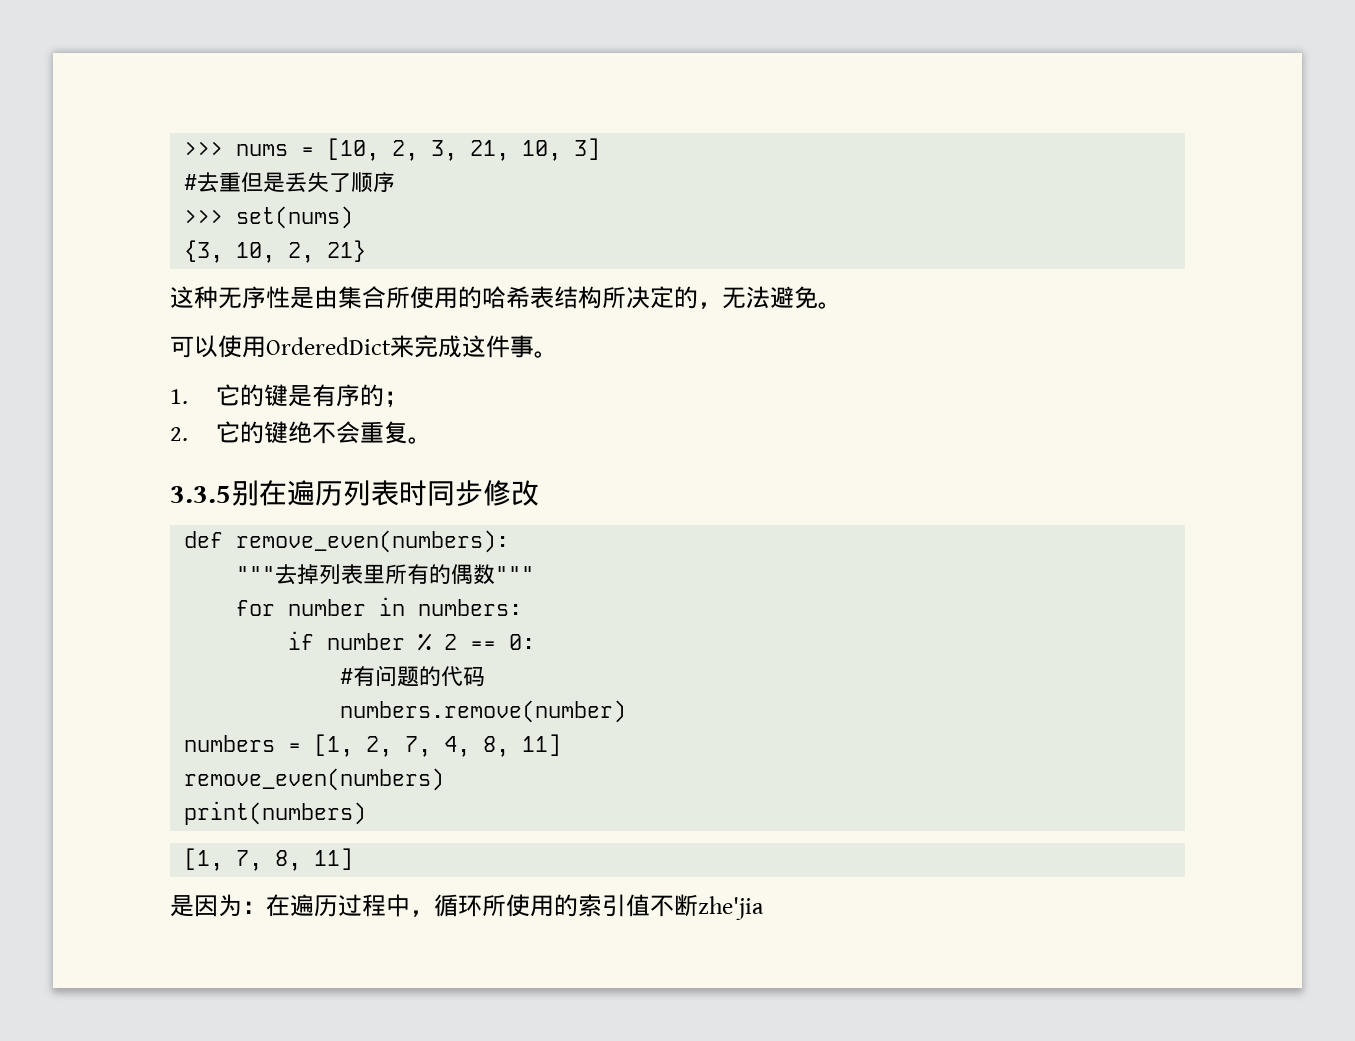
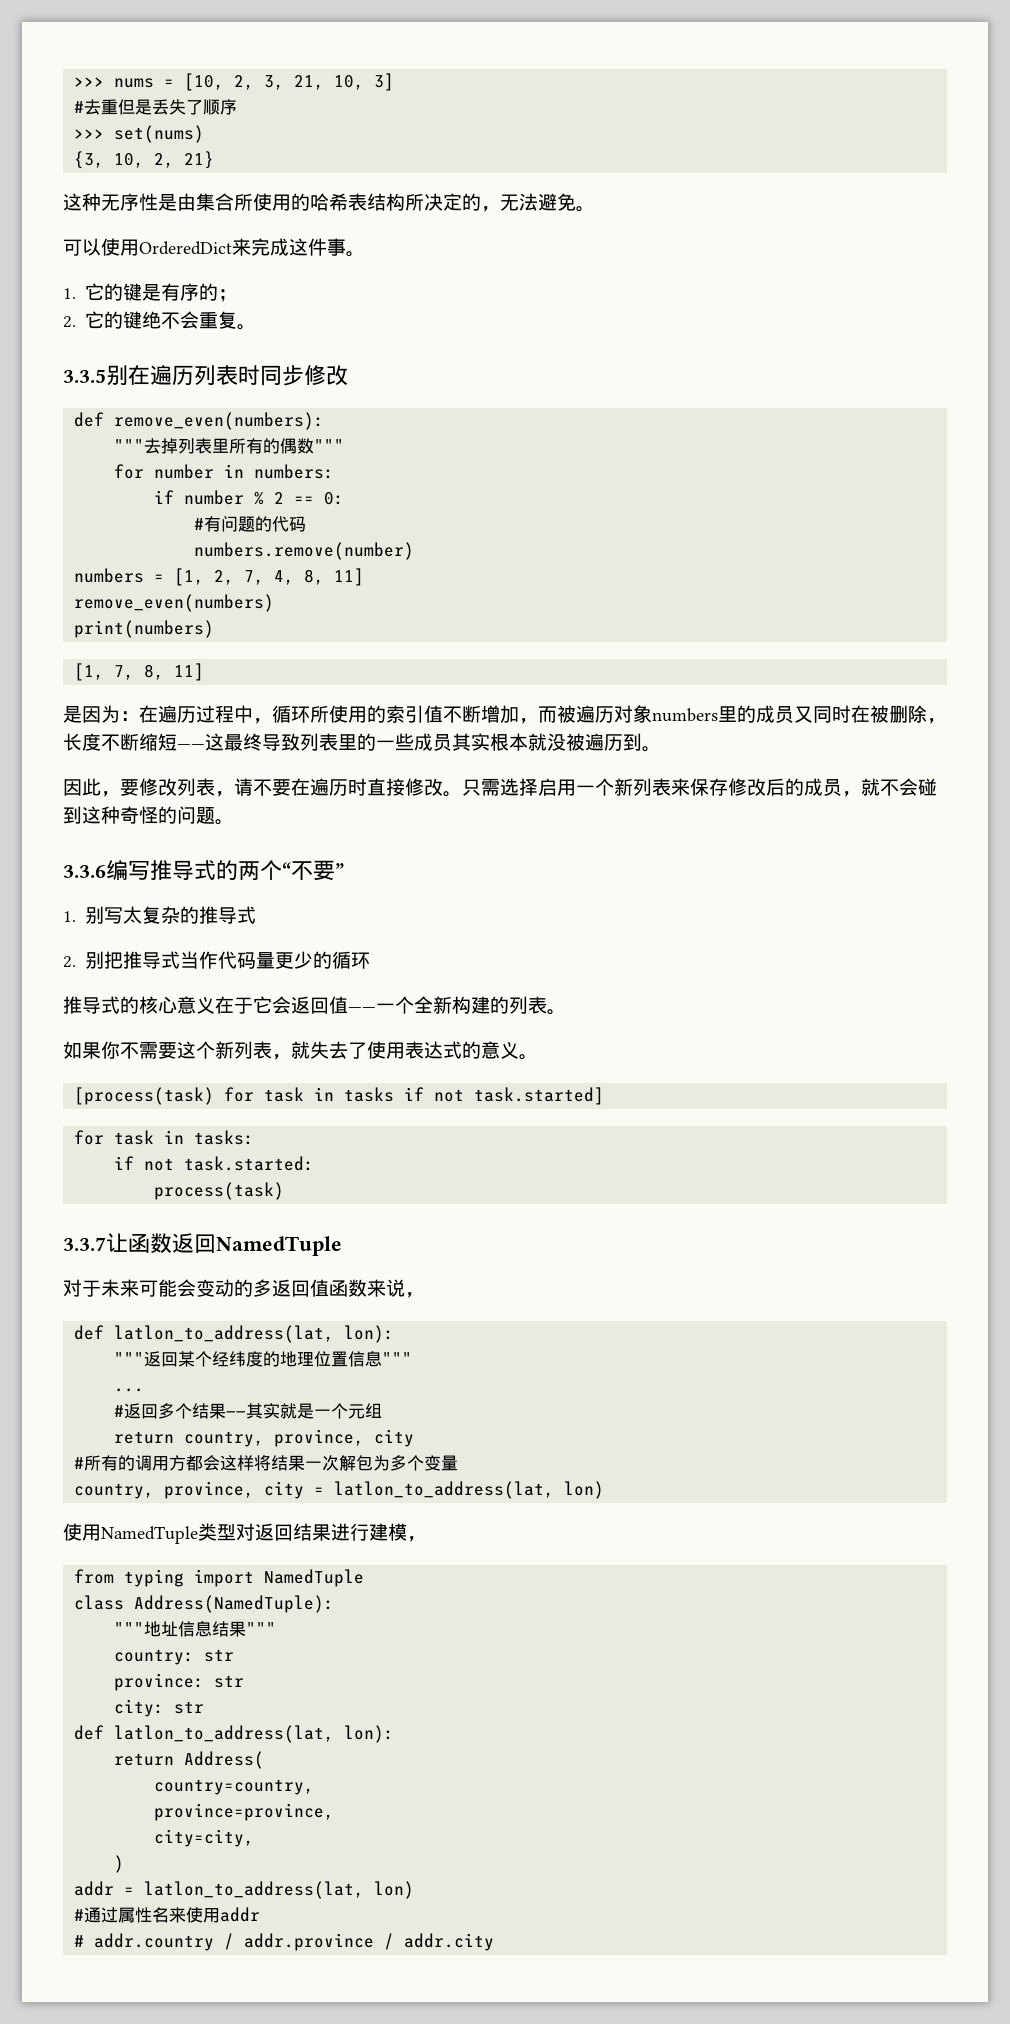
- 是因为：在遍历过程中，循环所使用的索引值不断zhe'jia
+ 是因为：在遍历过程中，循环所使用的索引值不断增加，而被遍历对象numbers里的成员又同时在被删除，长度不断缩短——这最终导致列表里的一些成员其实根本就没被遍历到。
+ 因此，要修改列表，请不要在遍历时直接修改。只需选择启用一个新列表来保存修改后的成员，就不会碰到这种奇怪的问题。
+ 3.3.6编写推导式的两个“不要”
+ 1.别写太复杂的推导式
+ 2.别把推导式当作代码量更少的循环
+ 推导式的核心意义在于它会返回值——一个全新构建的列表。
+ 如果你不需要这个新列表，就失去了使用表达式的意义。
+ [process(task) for task in tasks if not task.started]
+ for task in tasks:
+ if not task.started:
+ process(task)
+ 3.3.7让函数返回NamedTuple
+ 对于未来可能会变动的多返回值函数来说，
+ def latlon_to_address(lat, lon):
+ """返回某个经纬度的地理位置信息"""
+ ...
+ #返回多个结果——其实就是一个元组
+ return country, province, city
+ #所有的调用方都会这样将结果一次解包为多个变量
+ country, province, city = latlon_to_address(lat, lon)
+ 使用NamedTuple类型对返回结果进行建模，
+ from typing import NamedTuple
+ class Address(NamedTuple):
+ """地址信息结果"""
+ country: str
+ province: str
+ city: str
+ def latlon_to_address(lat, lon):
+ return Address(
+ country=country,
+ province=province,
+ city=city,
+ )
+ addr = latlon_to_address(lat, lon)
+ #通过属性名来使用addr
+ # addr.country / addr.province / addr.city

